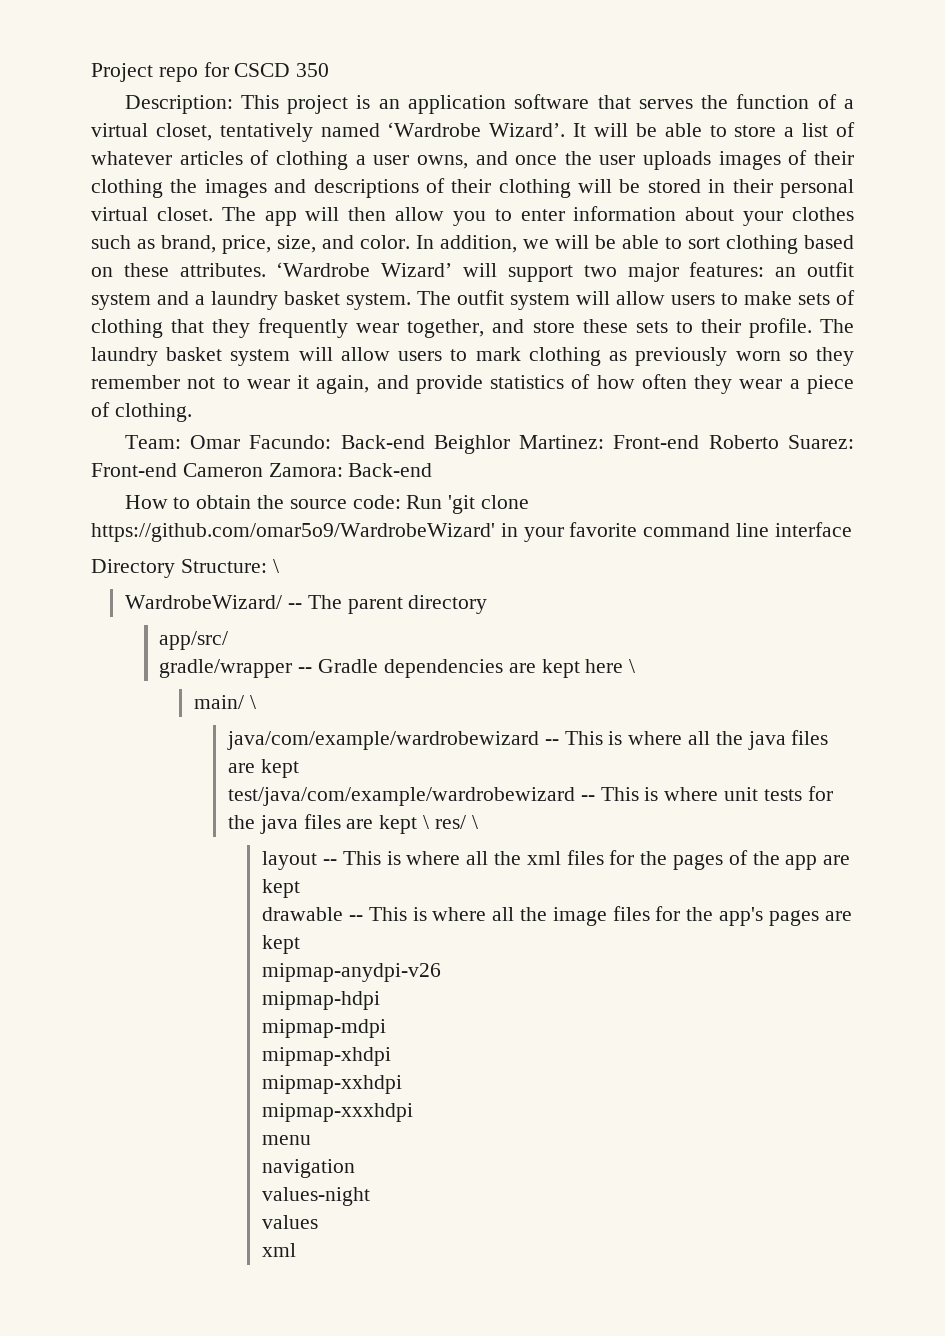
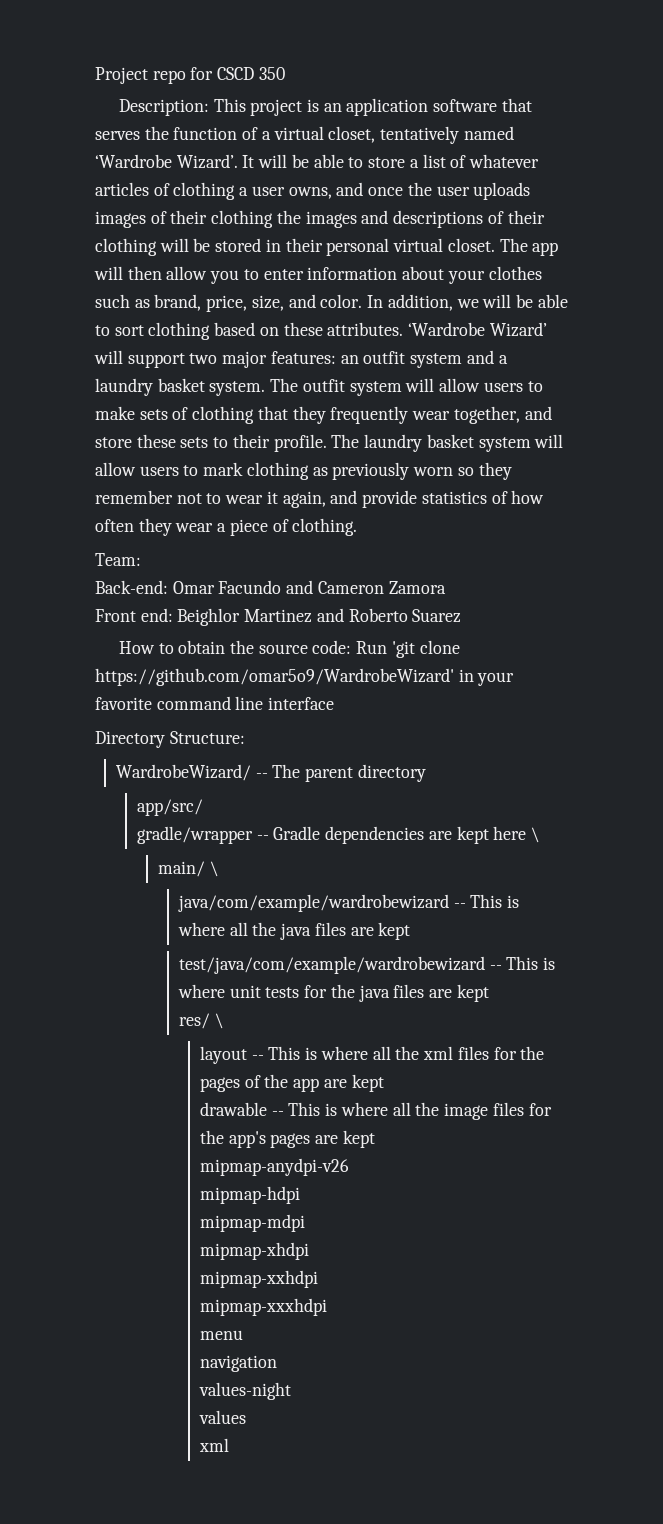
- Team: Omar Facundo: Back-end Beighlor Martinez: Front-end Roberto Suarez: Front-end Cameron Zamora: Back-end
+ Team:
+ Back-end: Omar Facundo and Cameron Zamora
+ Front end: Beighlor Martinez and Roberto Suarez
- Directory Structure: \
+ Directory Structure:
- test/java/com/example/wardrobewizard -- This is where unit tests for the java files are kept \ res/ \
+ test/java/com/example/wardrobewizard -- This is where unit tests for the java files are kept
+ res/ \

